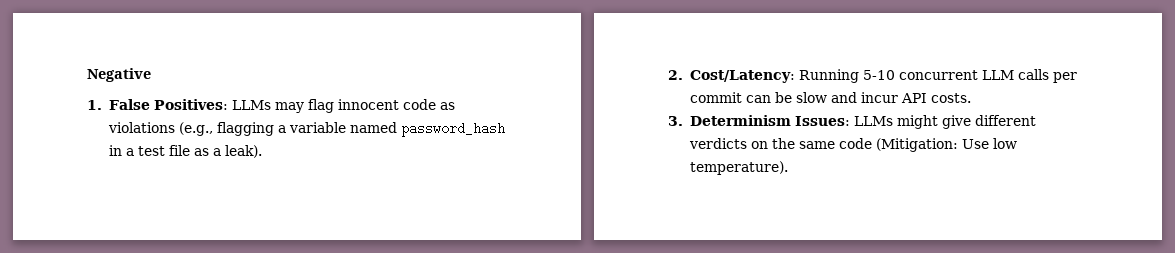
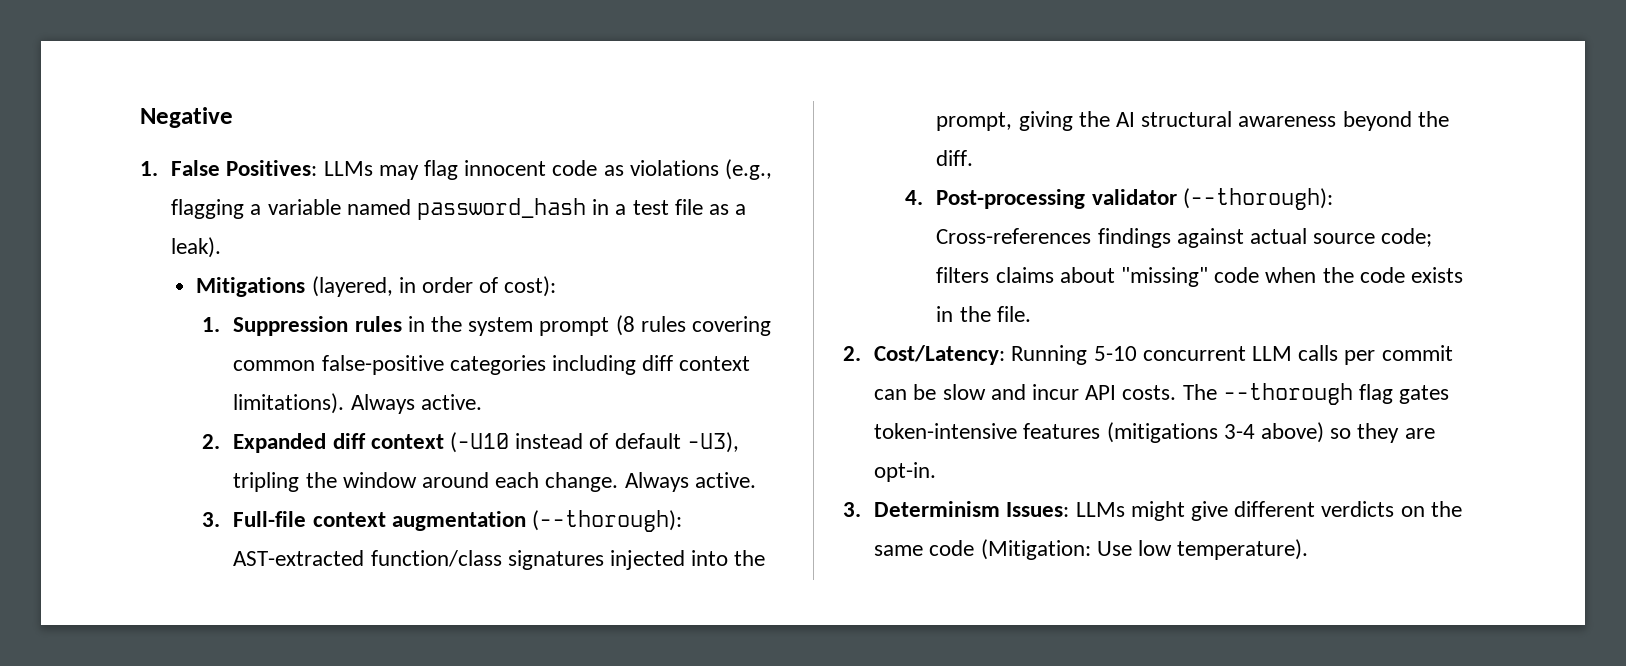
+ Mitigations (layered, in order of cost):
+ 1. Suppression rules in the system prompt (8 rules covering common false-positive categories including diff context limitations). Always active.
+ 2. Expanded diff context (-U10 instead of default -U3), tripling the window around each change. Always active.
+ 3. Full-file context augmentation (--thorough): AST-extracted function/class signatures injected into the prompt, giving the AI structural awareness beyond the diff.
+ 4. Post-processing validator (--thorough): Cross-references findings against actual source code; filters claims about "missing" code when the code exists in the file.
+ The --thorough flag gates token-intensive features (mitigations 3-4 above) so they are opt-in.

